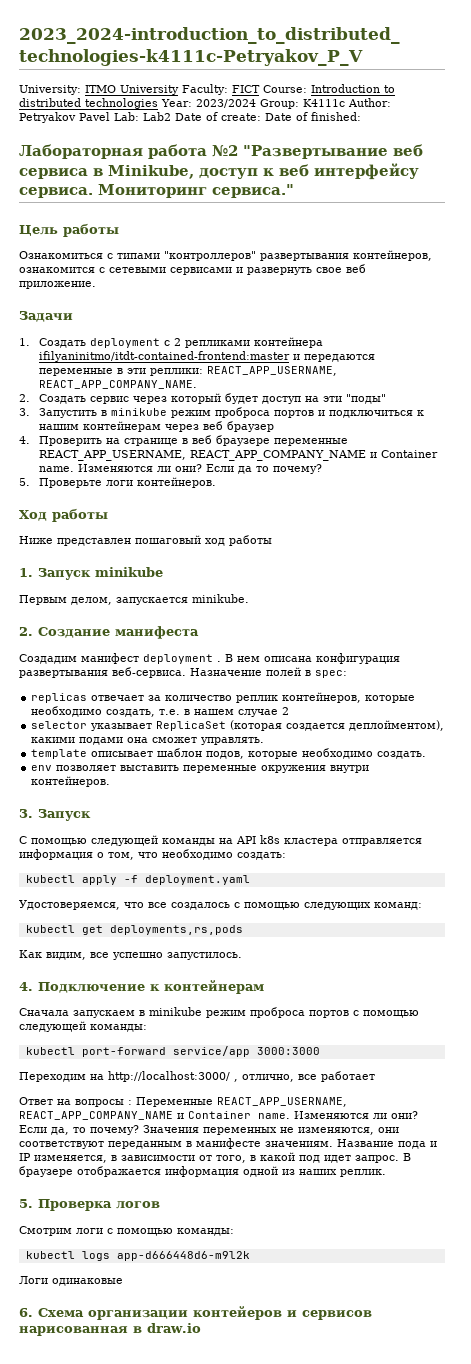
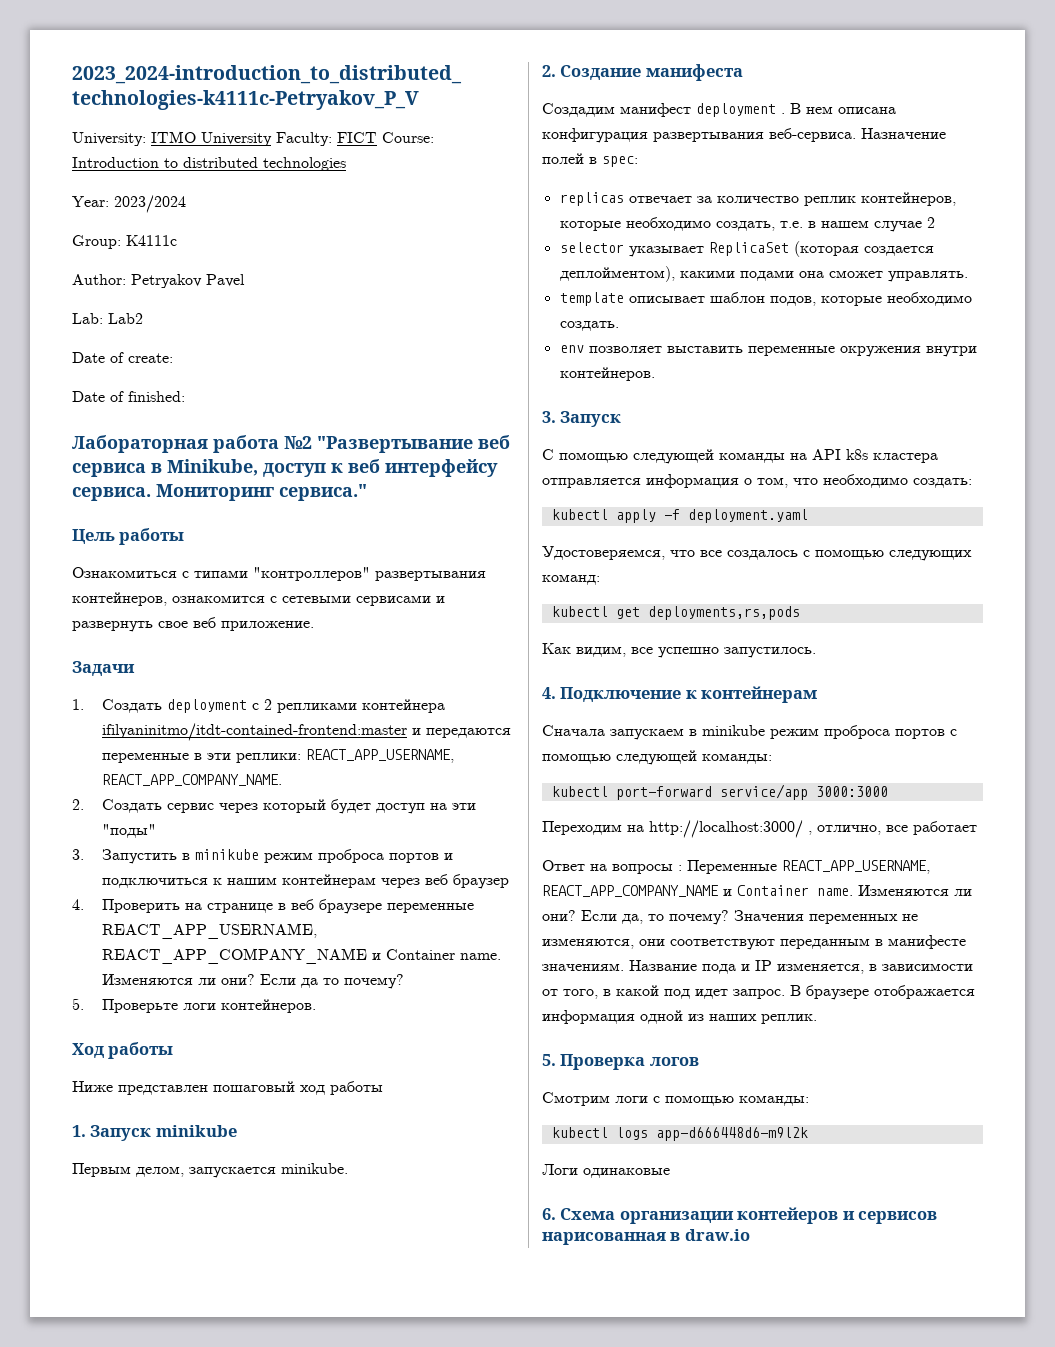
- University: ITMO University Faculty: FICT Course: Introduction to distributed technologies Year: 2023/2024 Group: K4111с Author: Petryakov Pavel Lab: Lab2 Date of create: Date of finished:
+ University: ITMO University Faculty: FICT Course: Introduction to distributed technologies
+ Year: 2023/2024
+ Group: K4111с
+ Author: Petryakov Pavel
+ Lab: Lab2
+ Date of create:
+ Date of finished:

